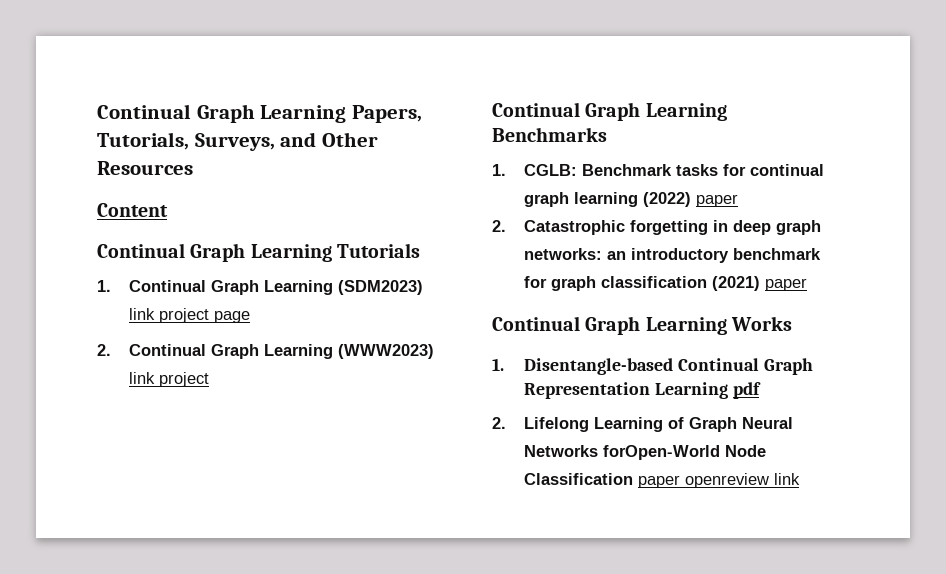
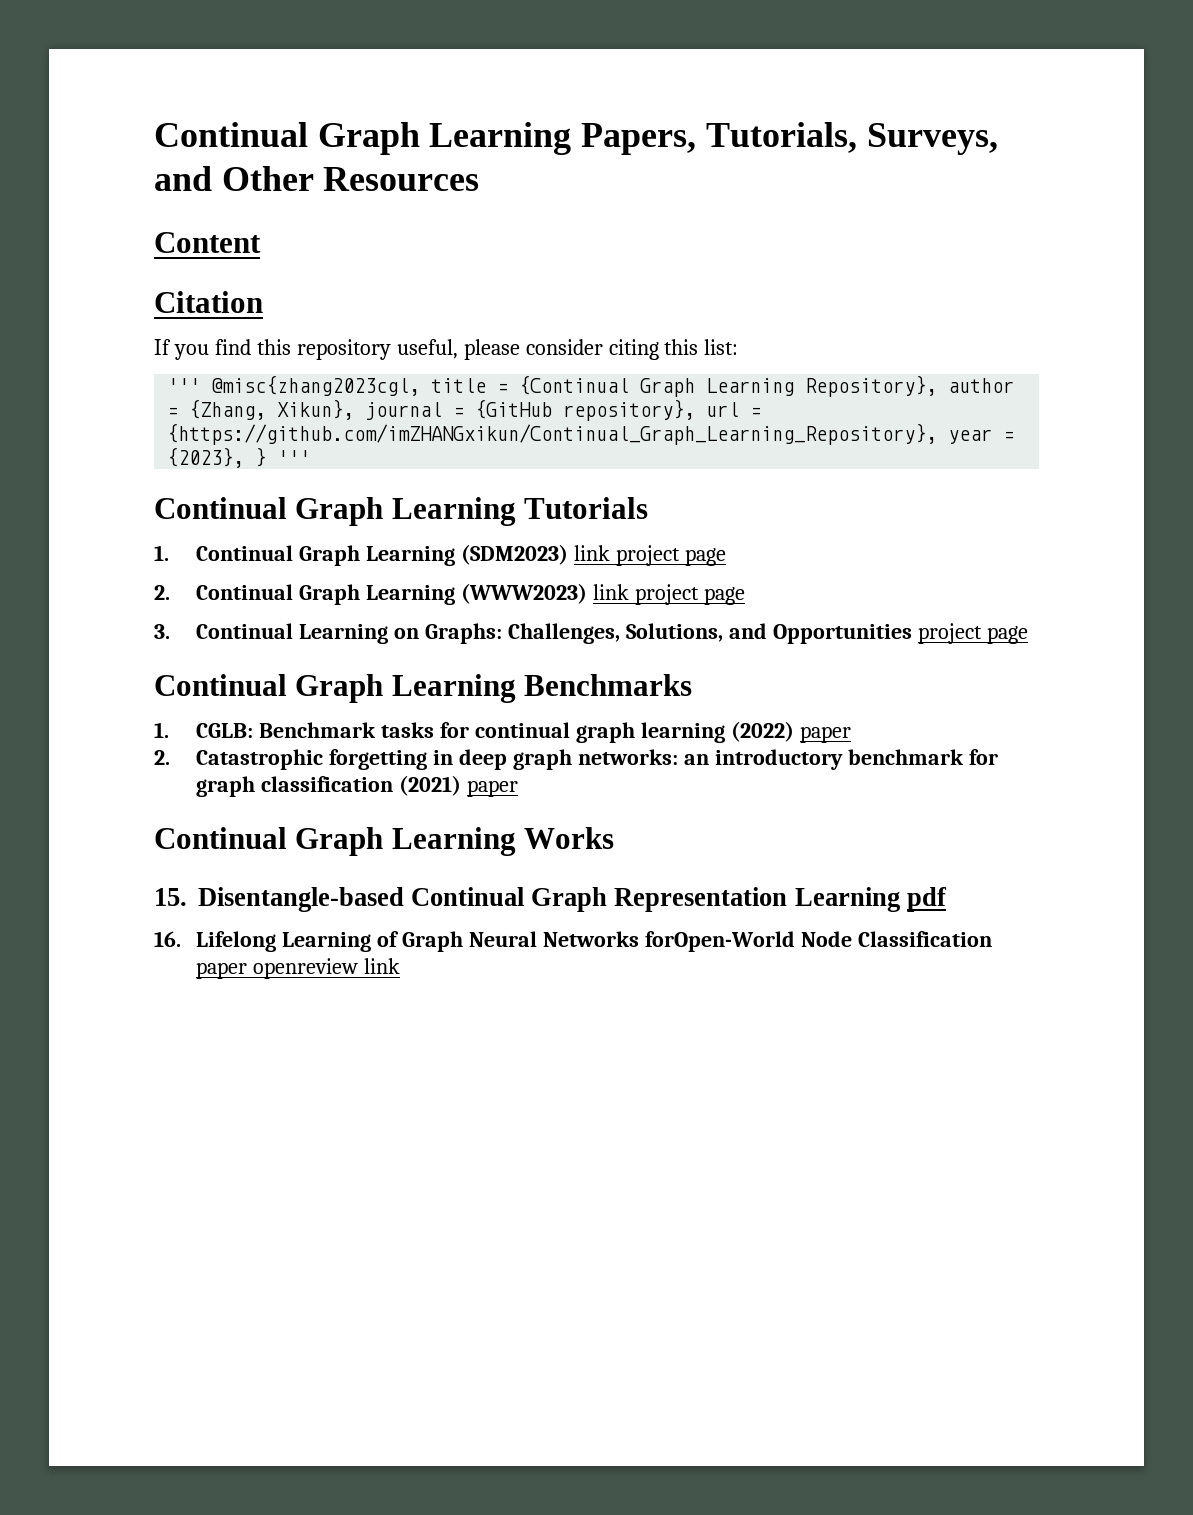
+ Citation
+ If you find this repository useful, please consider citing this list:
+ ''' @misc{zhang2023cgl, title = {Continual Graph Learning Repository}, author = {Zhang, Xikun}, journal = {GitHub repository}, url = {https://github.com/imZHANGxikun/Continual_Graph_Learning_Repository}, year = {2023}, } '''
- 2. Continual Graph Learning (WWW2023) link project
+ 2. Continual Graph Learning (WWW2023) link project page
+ 3. Continual Learning on Graphs: Challenges, Solutions, and Opportunities project page
- 1. Disentangle-based Continual Graph Representation Learning pdf
+ 15. Disentangle-based Continual Graph Representation Learning pdf
- 2. Lifelong Learning of Graph Neural Networks forOpen-World Node Classification paper openreview link
+ 16. Lifelong Learning of Graph Neural Networks forOpen-World Node Classification paper openreview link

